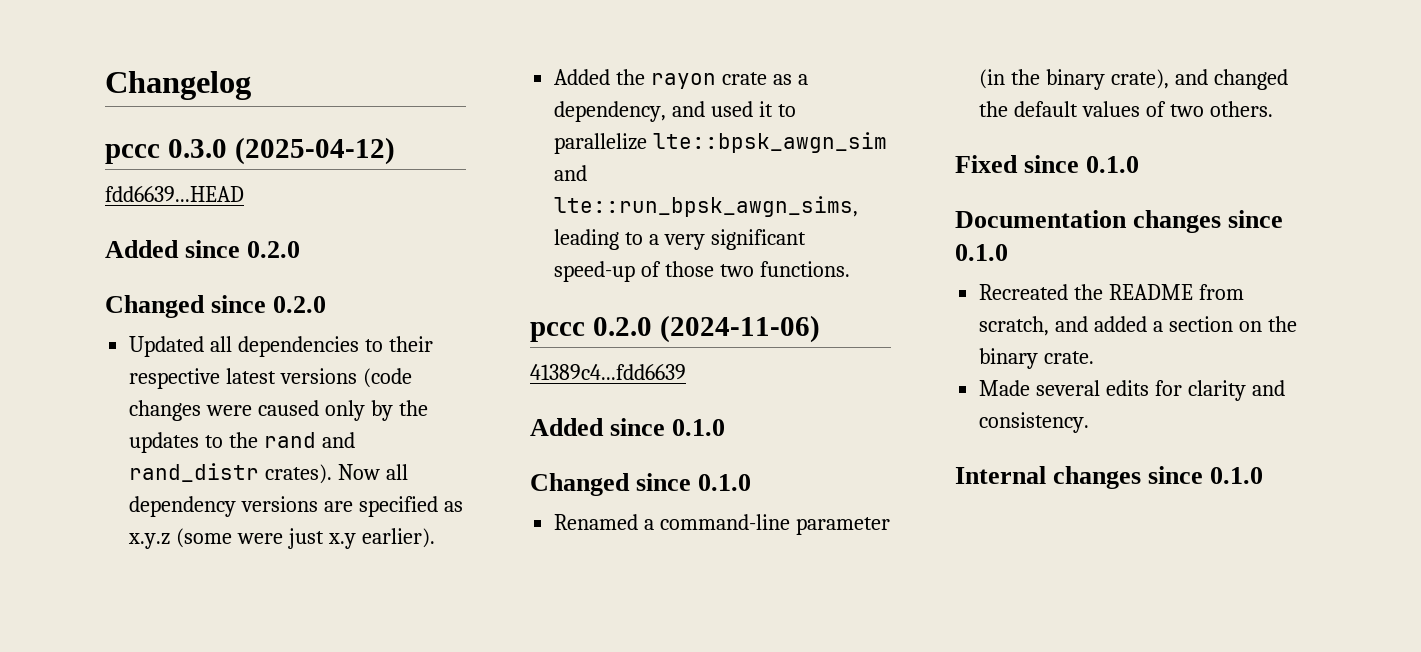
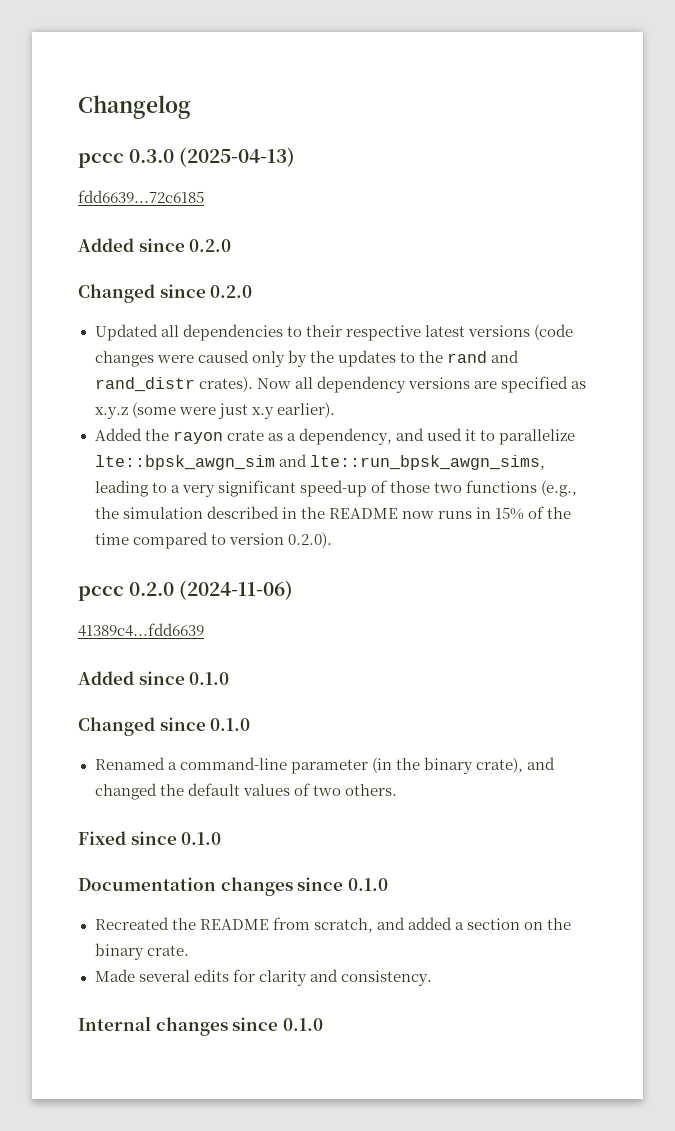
- pccc 0.3.0 (2025-04-12)
- fdd6639...HEAD
+ pccc 0.3.0 (2025-04-13)
+ fdd6639...72c6185
- Added the rayon crate as a dependency, and used it to parallelize lte::bpsk_awgn_sim and lte::run_bpsk_awgn_sims, leading to a very significant speed-up of those two functions.
+ Added the rayon crate as a dependency, and used it to parallelize lte::bpsk_awgn_sim and lte::run_bpsk_awgn_sims, leading to a very significant speed-up of those two functions (e.g., the simulation described in the README now runs in 15% of the time compared to version 0.2.0).

